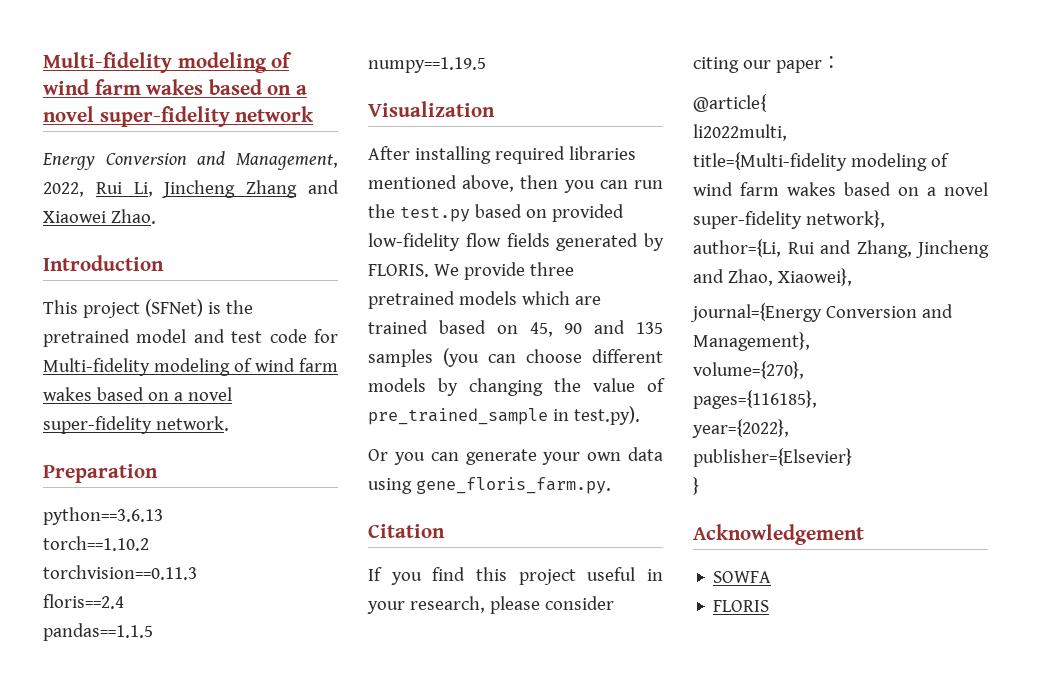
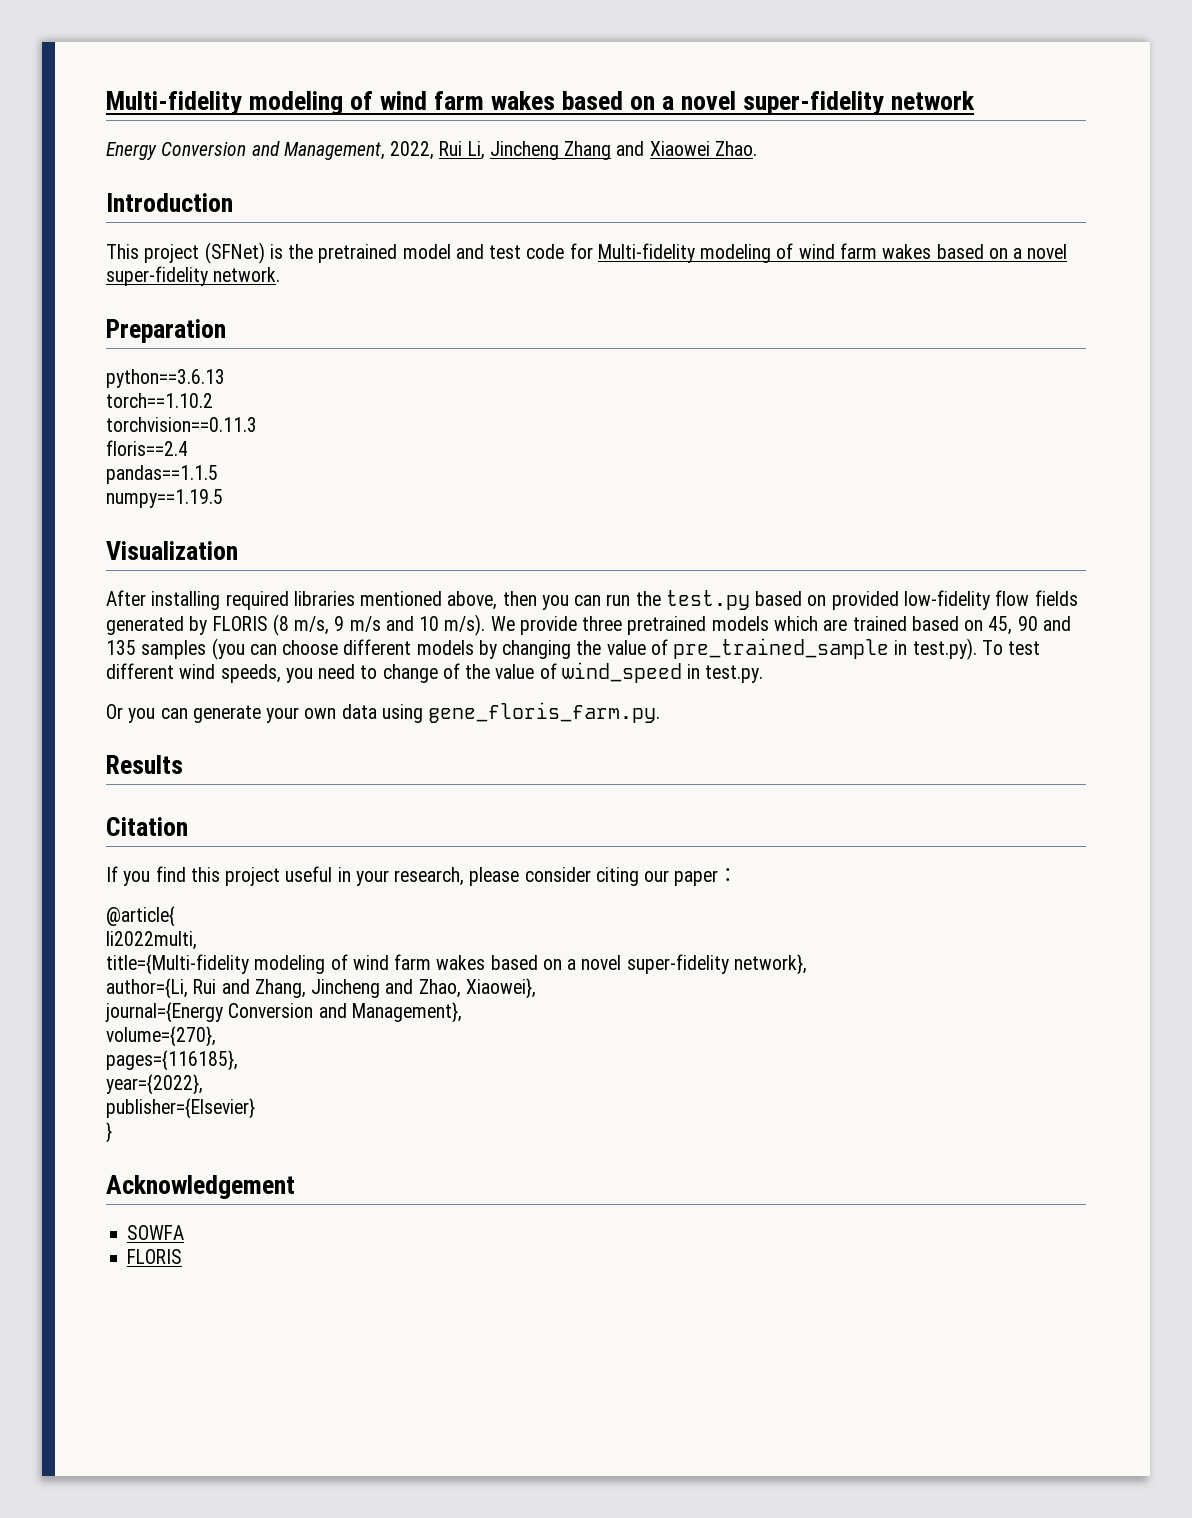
- After installing required libraries mentioned above, then you can run the test.py based on provided low-fidelity flow fields generated by FLORIS.
+ After installing required libraries mentioned above, then you can run the test.py based on provided low-fidelity flow fields generated by FLORIS (8 m/s, 9 m/s and 10 m/s).
- We provide three pretrained models which are trained based on 45, 90 and 135 samples (you can choose different models by changing the value of pre_trained_sample in test.py).
+ We provide three pretrained models which are trained based on 45, 90 and 135 samples (you can choose different models by changing the value of pre_trained_sample in test.py). To test different wind speeds, you need to change of the value of wind_speed in test.py.
+ Results

